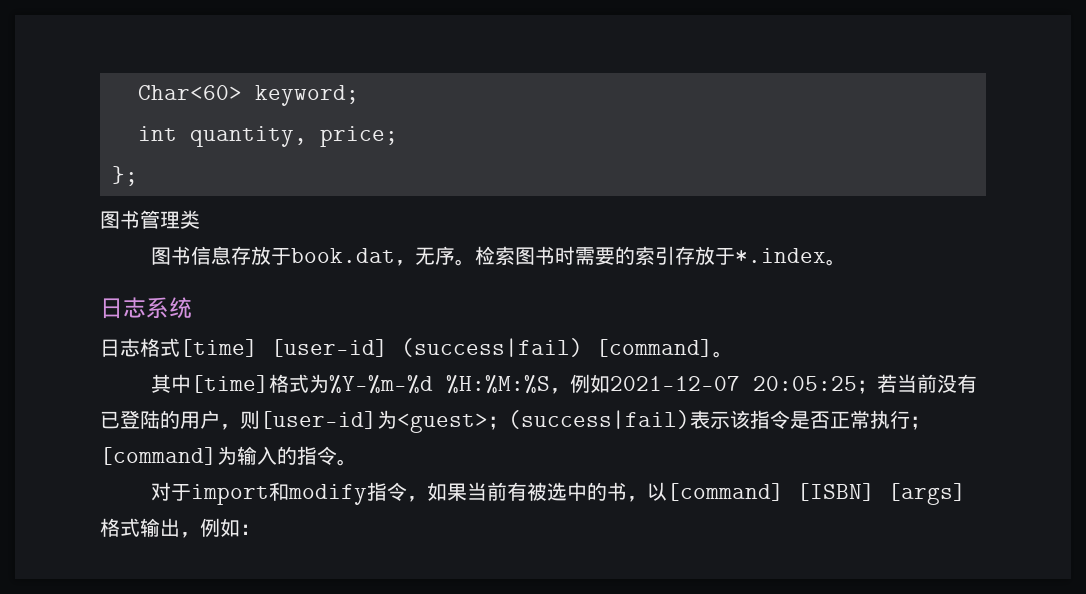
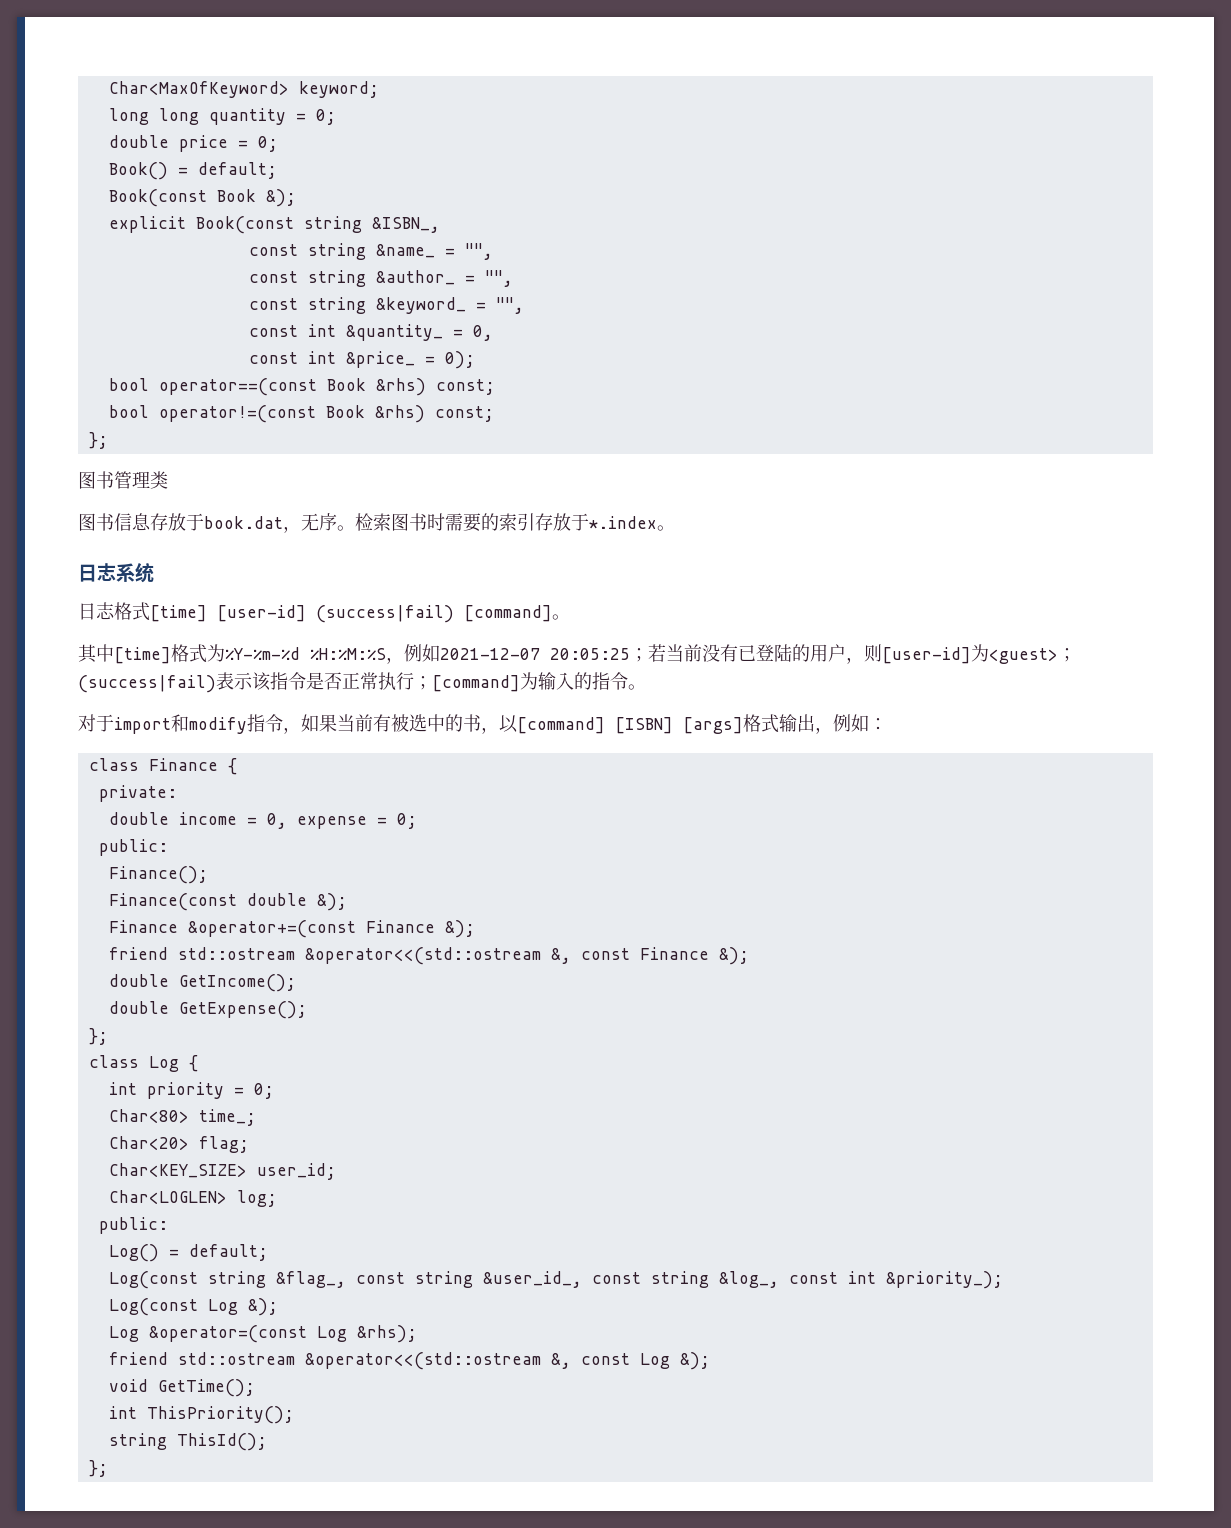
- Char<60> keyword;
+ Char<MaxOfKeyword> keyword;
- int quantity, price;
+ long long quantity = 0;
+ double price = 0;
+ Book() = default;
+ Book(const Book &);
+ explicit Book(const string &ISBN_,
+ const string &name_ = "",
+ const string &author_ = "",
+ const string &keyword_ = "",
+ const int &quantity_ = 0,
+ const int &price_ = 0);
+ bool operator==(const Book &rhs) const;
+ bool operator!=(const Book &rhs) const;
+ class Finance {
+ private:
+ double income = 0, expense = 0;
+ public:
+ Finance();
+ Finance(const double &);
+ Finance &operator+=(const Finance &);
+ friend std::ostream &operator<<(std::ostream &, const Finance &);
+ double GetIncome();
+ double GetExpense();
+ };
+ class Log {
+ int priority = 0;
+ Char<80> time_;
+ Char<20> flag;
+ Char<KEY_SIZE> user_id;
+ Char<LOGLEN> log;
+ public:
+ Log() = default;
+ Log(const string &flag_, const string &user_id_, const string &log_, const int &priority_);
+ Log(const Log &);
+ Log &operator=(const Log &rhs);
+ friend std::ostream &operator<<(std::ostream &, const Log &);
+ void GetTime();
+ int ThisPriority();
+ string ThisId();
+ };

